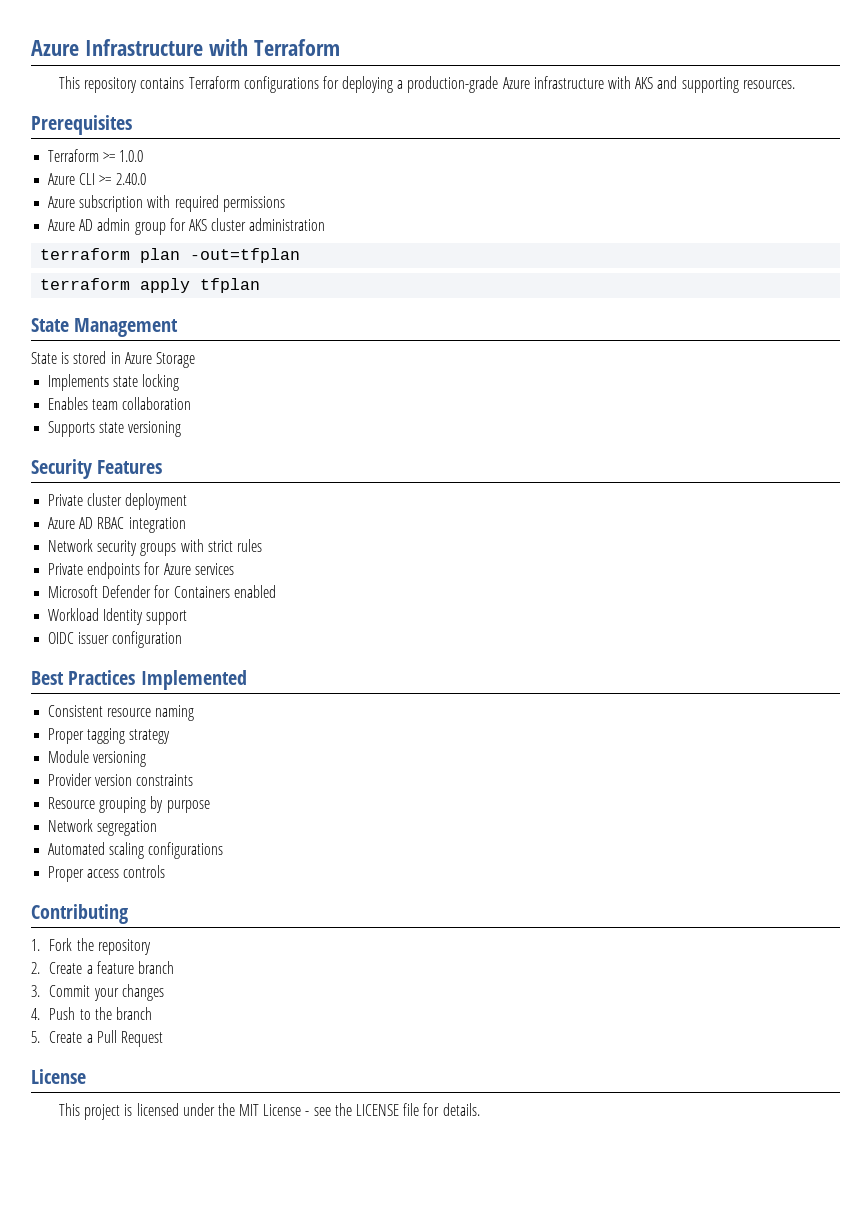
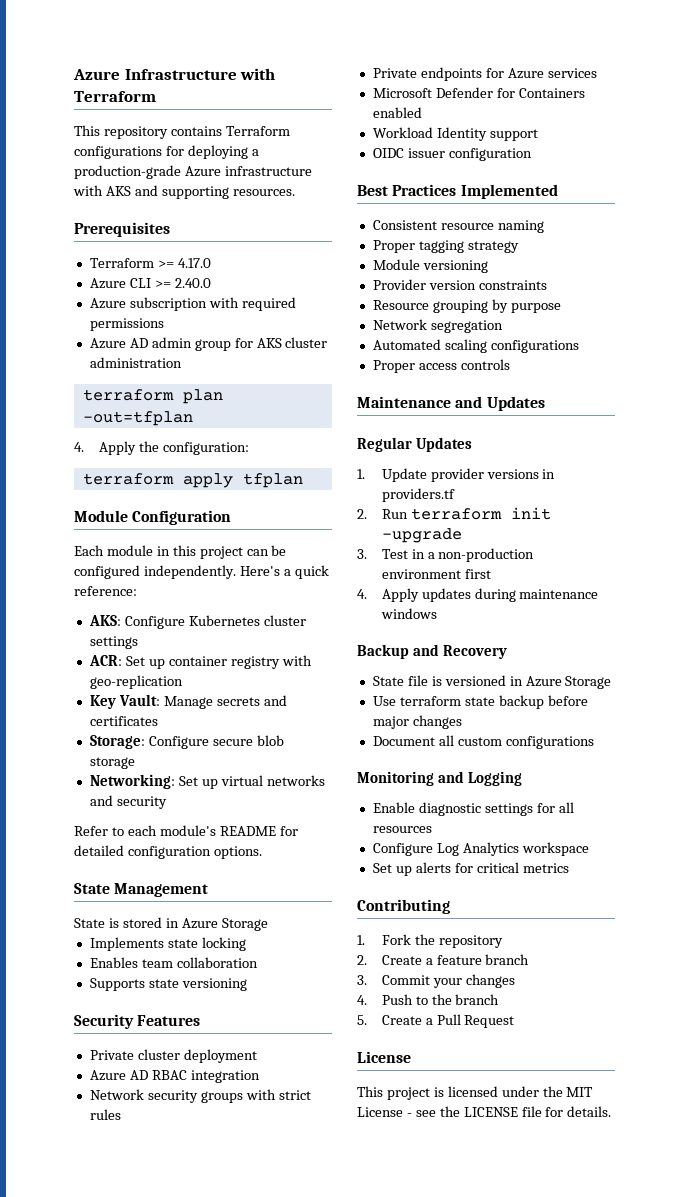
- Terraform >= 1.0.0
+ Terraform >= 4.17.0
+ 4. Apply the configuration:
+ Module Configuration
+ Each module in this project can be configured independently. Here's a quick reference:
+ AKS: Configure Kubernetes cluster settings
+ ACR: Set up container registry with geo-replication
+ Key Vault: Manage secrets and certificates
+ Storage: Configure secure blob storage
+ Networking: Set up virtual networks and security
+ Refer to each module's README for detailed configuration options.
+ Maintenance and Updates
+ Regular Updates
+ 1. Update provider versions in providers.tf
+ 2. Run terraform init -upgrade
+ 3. Test in a non-production environment first
+ 4. Apply updates during maintenance windows
+ Backup and Recovery
+ State file is versioned in Azure Storage
+ Use terraform state backup before major changes
+ Document all custom configurations
+ Monitoring and Logging
+ Enable diagnostic settings for all resources
+ Configure Log Analytics workspace
+ Set up alerts for critical metrics

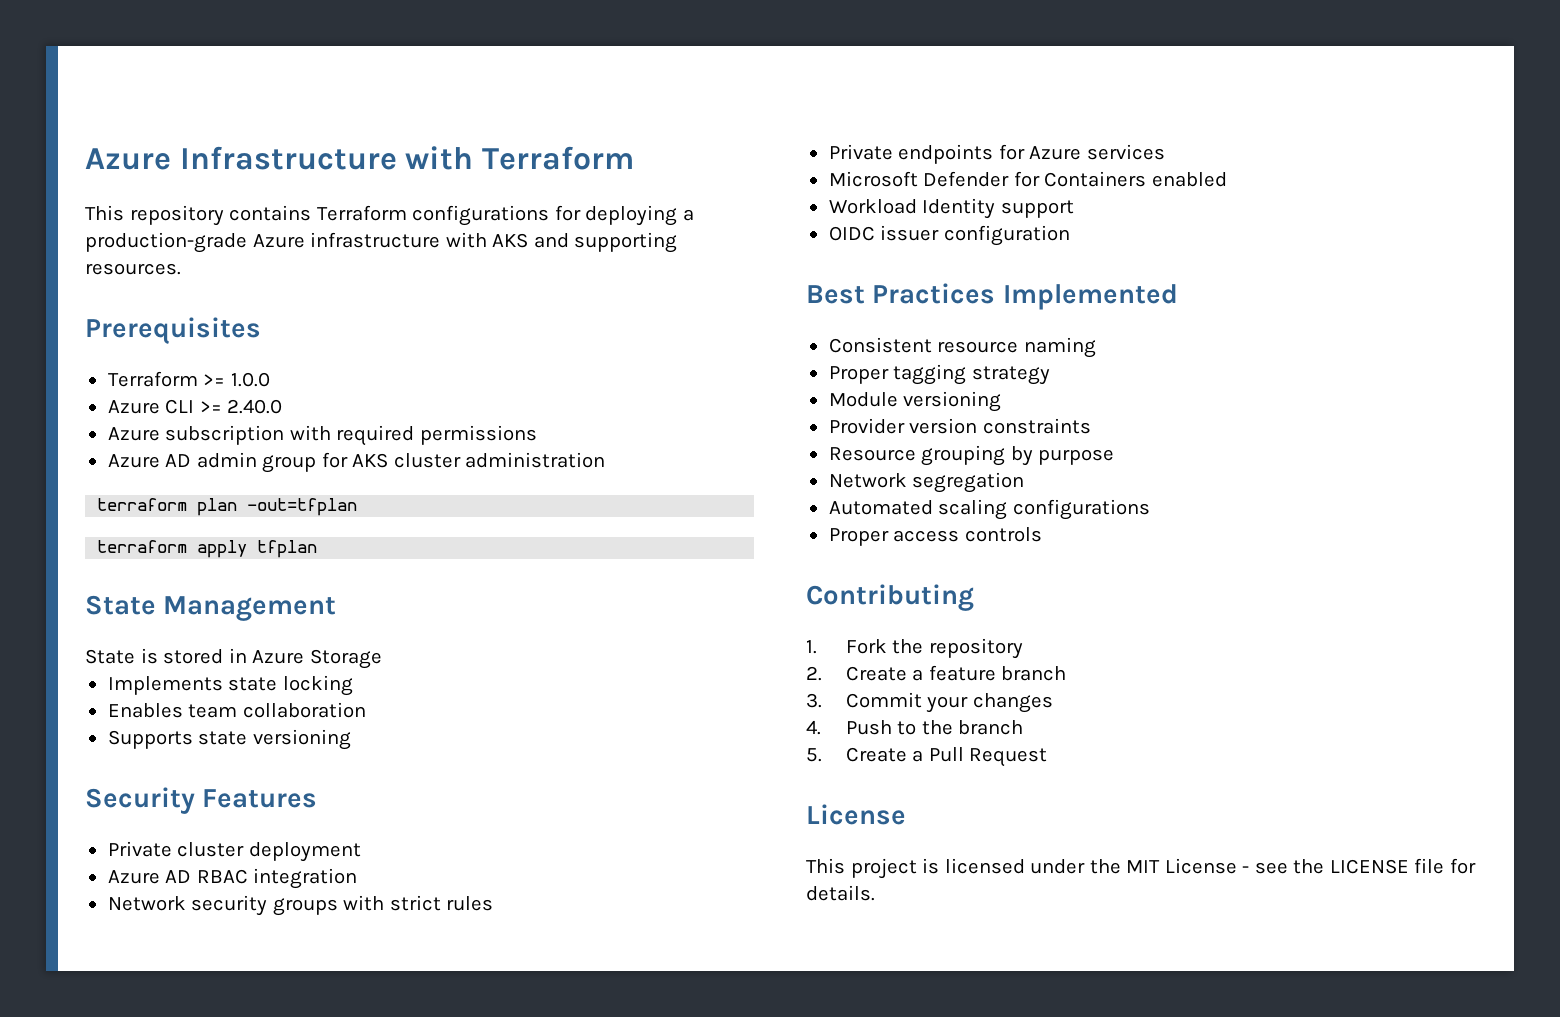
- Terraform >= 4.17.0
+ Terraform >= 1.0.0
- 4. Apply the configuration:
- Module Configuration
- Each module in this project can be configured independently. Here's a quick reference:
- AKS: Configure Kubernetes cluster settings
- ACR: Set up container registry with geo-replication
- Key Vault: Manage secrets and certificates
- Storage: Configure secure blob storage
- Networking: Set up virtual networks and security
- Refer to each module's README for detailed configuration options.
- Maintenance and Updates
- Regular Updates
- 1. Update provider versions in providers.tf
- 2. Run terraform init -upgrade
- 3. Test in a non-production environment first
- 4. Apply updates during maintenance windows
- Backup and Recovery
- State file is versioned in Azure Storage
- Use terraform state backup before major changes
- Document all custom configurations
- Monitoring and Logging
- Enable diagnostic settings for all resources
- Configure Log Analytics workspace
- Set up alerts for critical metrics

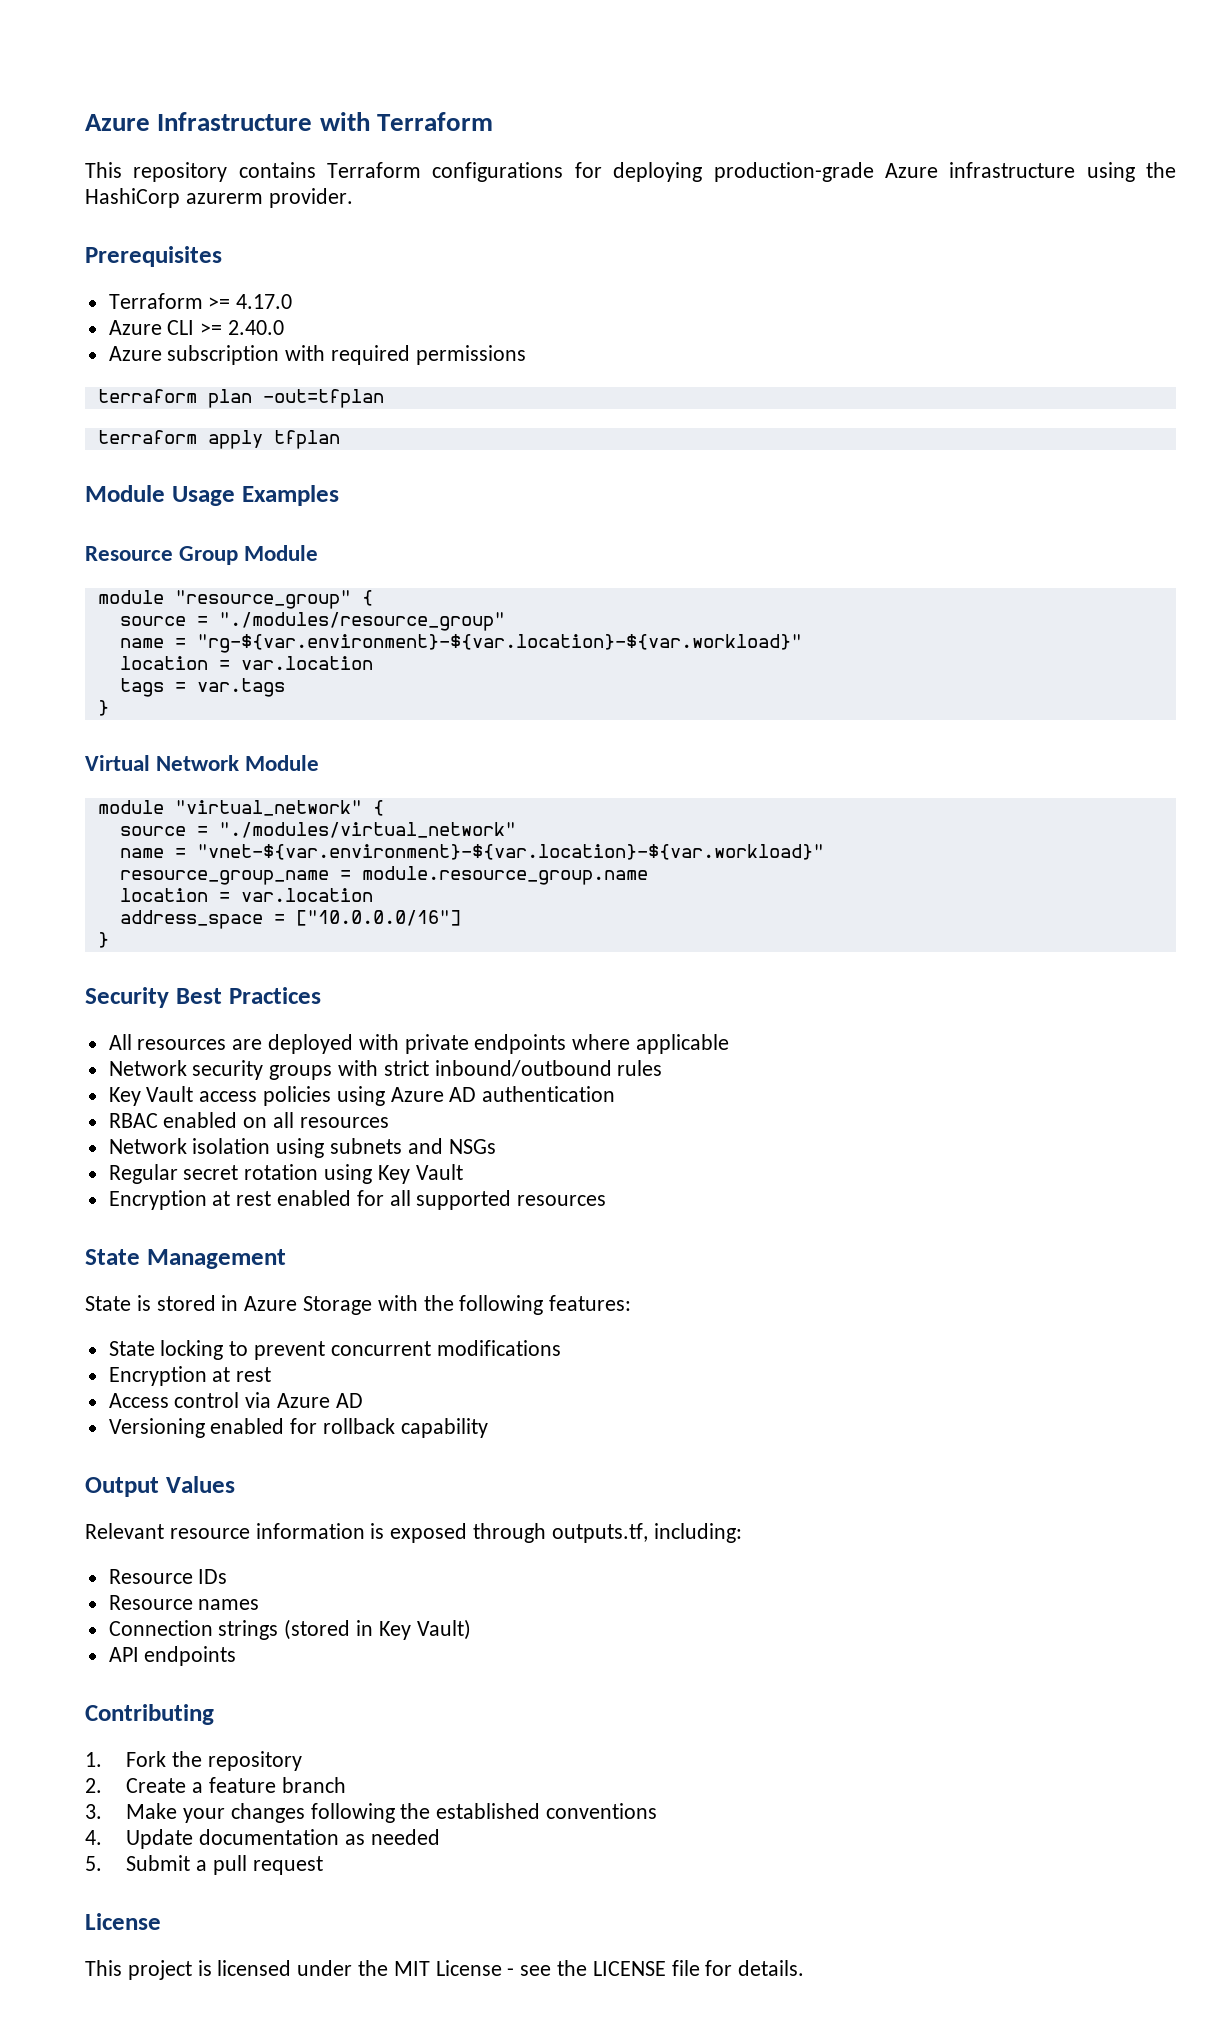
- This repository contains Terraform configurations for deploying a production-grade Azure infrastructure with AKS and supporting resources.
+ This repository contains Terraform configurations for deploying production-grade Azure infrastructure using the HashiCorp azurerm provider.
- Terraform >= 1.0.0
+ Terraform >= 4.17.0
- Azure AD admin group for AKS cluster administration
+ Module Usage Examples
+ Resource Group Module
+ module "resource_group" {
+ source = "./modules/resource_group"
+ name = "rg-${var.environment}-${var.location}-${var.workload}"
+ location = var.location
+ tags = var.tags
+ }
+ Virtual Network Module
+ module "virtual_network" {
+ source = "./modules/virtual_network"
+ name = "vnet-${var.environment}-${var.location}-${var.workload}"
+ resource_group_name = module.resource_group.name
+ location = var.location
+ address_space = ["10.0.0.0/16"]
+ }
+ Security Best Practices
+ All resources are deployed with private endpoints where applicable
+ Network security groups with strict inbound/outbound rules
+ Key Vault access policies using Azure AD authentication
+ RBAC enabled on all resources
+ Network isolation using subnets and NSGs
+ Regular secret rotation using Key Vault
+ Encryption at rest enabled for all supported resources
- State is stored in Azure Storage
- Implements state locking
- Enables team collaboration
- Supports state versioning
- Security Features
- Private cluster deployment
- Azure AD RBAC integration
- Network security groups with strict rules
- Private endpoints for Azure services
- Microsoft Defender for Containers enabled
- Workload Identity support
- OIDC issuer configuration
- Best Practices Implemented
- Consistent resource naming
- Proper tagging strategy
- Module versioning
- Provider version constraints
- Resource grouping by purpose
- Network segregation
- Automated scaling configurations
- Proper access controls
+ State is stored in Azure Storage with the following features:
+ State locking to prevent concurrent modifications
+ Encryption at rest
+ Access control via Azure AD
+ Versioning enabled for rollback capability
+ Output Values
+ Relevant resource information is exposed through outputs.tf, including:
+ Resource IDs
+ Resource names
+ Connection strings (stored in Key Vault)
+ API endpoints
- 3. Commit your changes
- 4. Push to the branch
- 5. Create a Pull Request
+ 3. Make your changes following the established conventions
+ 4. Update documentation as needed
+ 5. Submit a pull request

